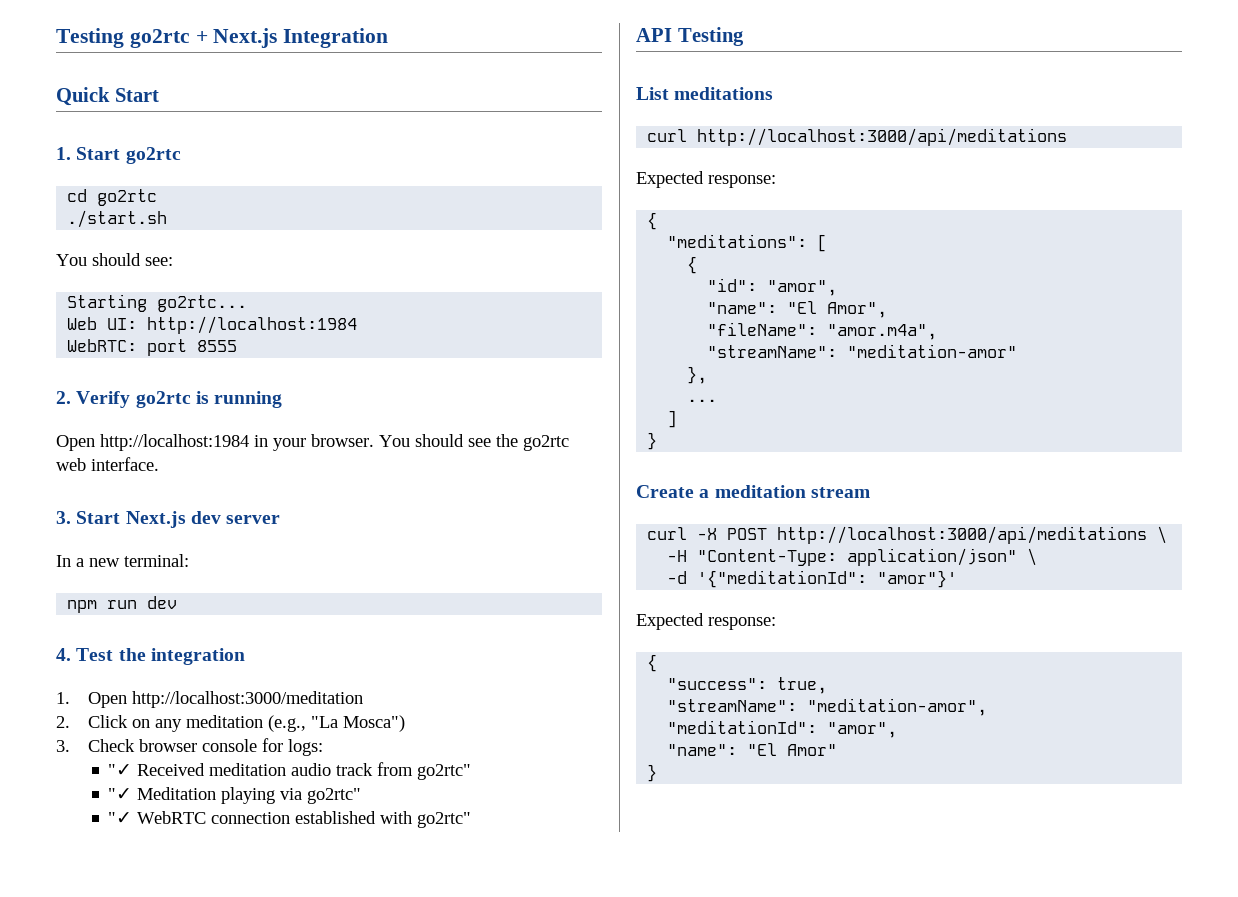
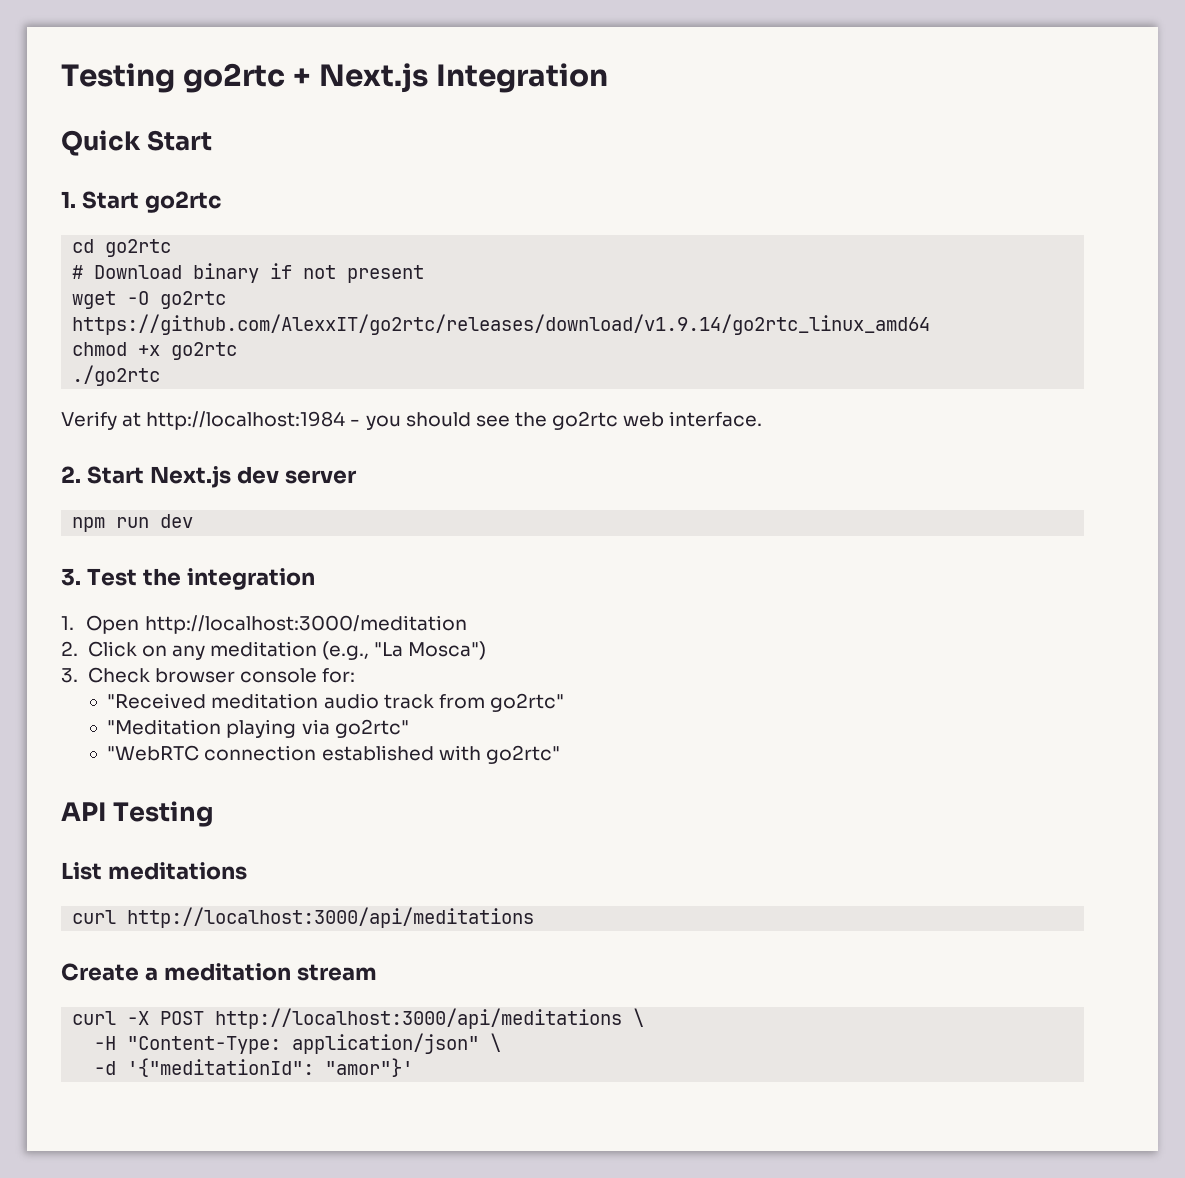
- ./start.sh
- You should see:
- Starting go2rtc...
- Web UI: http://localhost:1984
- WebRTC: port 8555
- 2. Verify go2rtc is running
- Open http://localhost:1984 in your browser. You should see the go2rtc web interface.
+ # Download binary if not present
+ wget -O go2rtc https://github.com/AlexxIT/go2rtc/releases/download/v1.9.14/go2rtc_linux_amd64
+ chmod +x go2rtc
+ ./go2rtc
+ Verify at http://localhost:1984 - you should see the go2rtc web interface.
- 3. Start Next.js dev server
+ 2. Start Next.js dev server
- In a new terminal:
- 4. Test the integration
+ 3. Test the integration
- 3. Check browser console for logs:
- "✓ Received meditation audio track from go2rtc"
+ 3. Check browser console for:
+ "Received meditation audio track from go2rtc"
- "✓ Meditation playing via go2rtc"
+ "Meditation playing via go2rtc"
- "✓ WebRTC connection established with go2rtc"
+ "WebRTC connection established with go2rtc"
  curl http://localhost:3000/api/meditations
- Expected response:
- {
- "meditations": [
- {
- "id": "amor",
- "name": "El Amor",
- "fileName": "amor.m4a",
- "streamName": "meditation-amor"
- },
- ...
- ]
- }
  -d '{"meditationId": "amor"}'
- Expected response:
- {
- "success": true,
- "streamName": "meditation-amor",
- "meditationId": "amor",
- "name": "El Amor"
- }

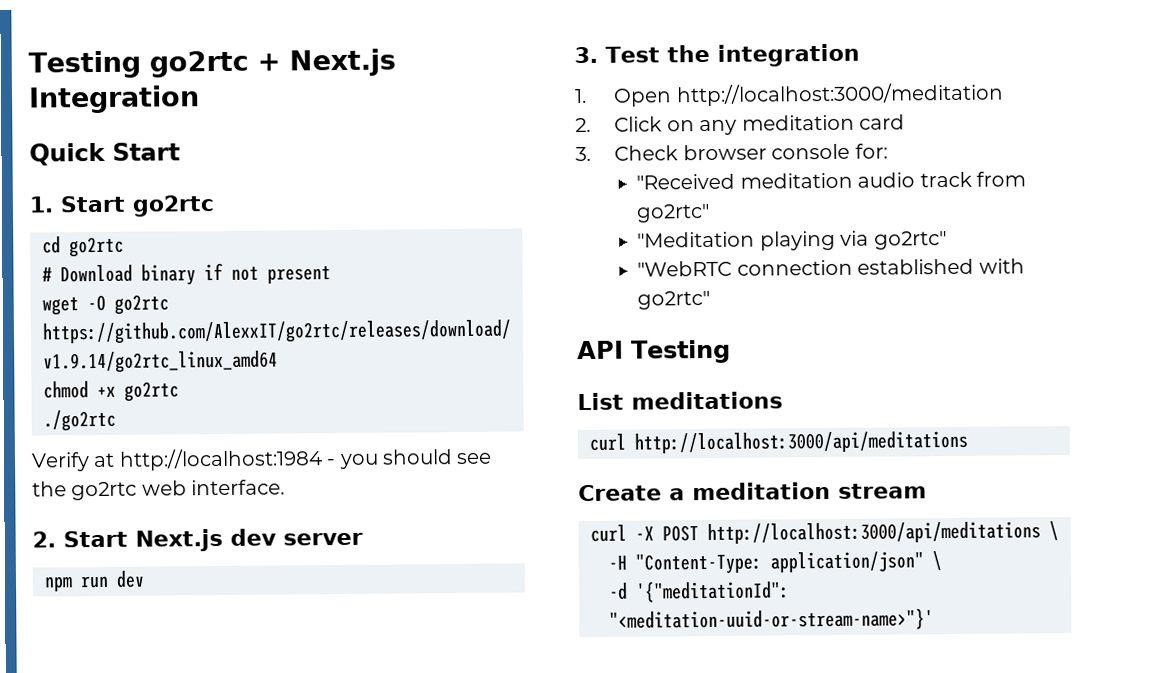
- 2. Click on any meditation (e.g., "La Mosca")
+ 2. Click on any meditation card
- -d '{"meditationId": "amor"}'
+ -d '{"meditationId": "<meditation-uuid-or-stream-name>"}'

